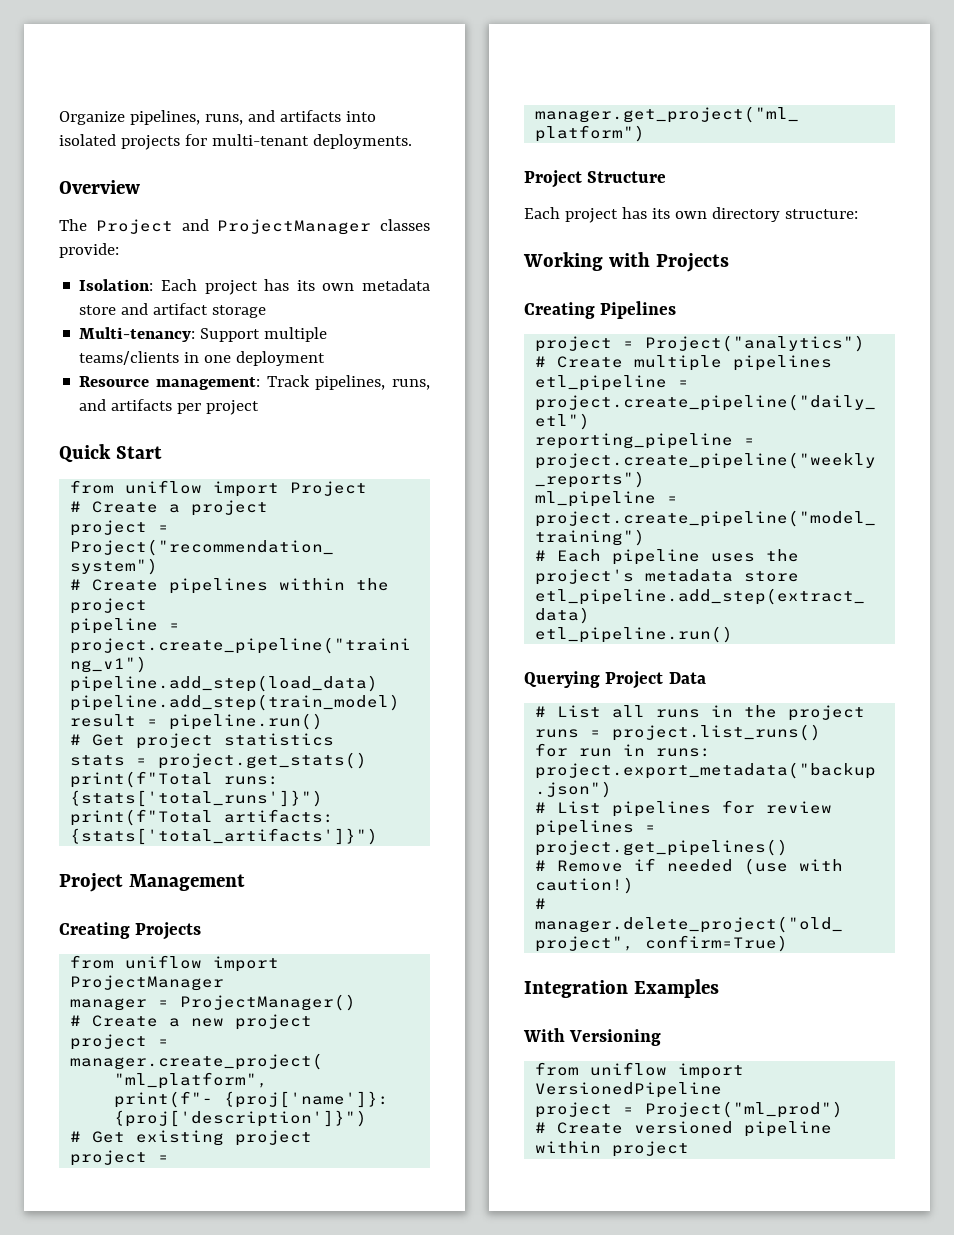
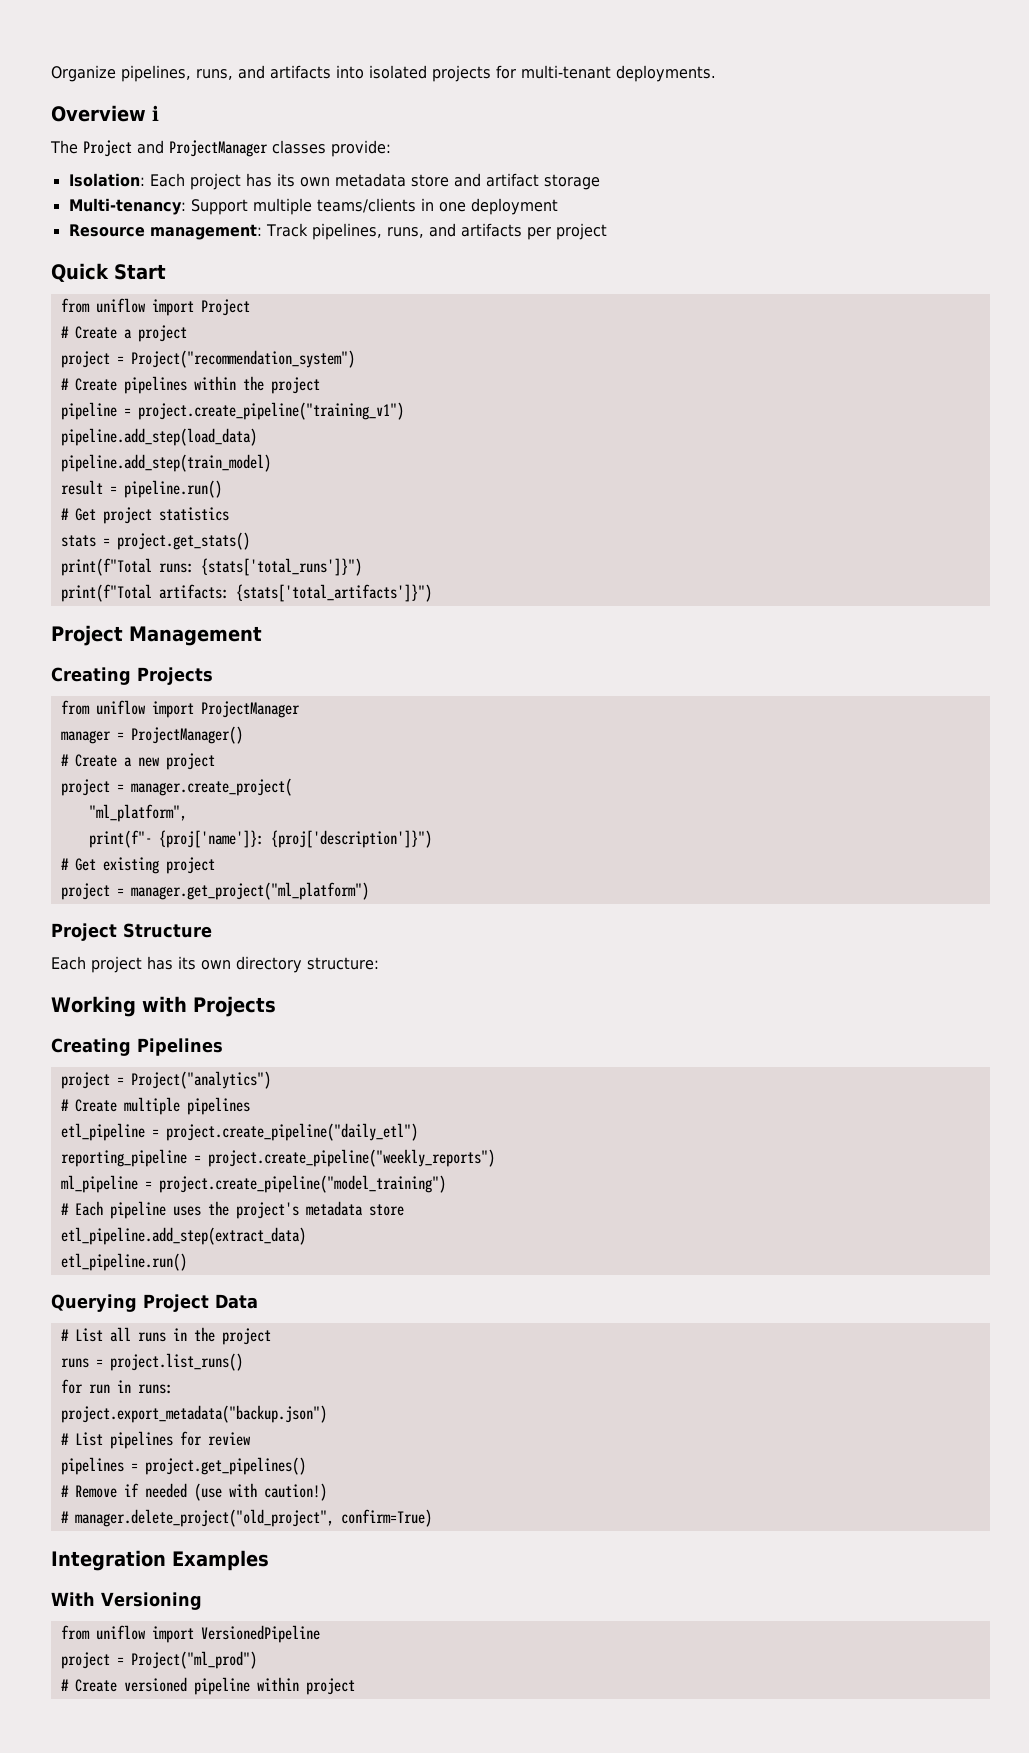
- Overview
+ Overview ℹ

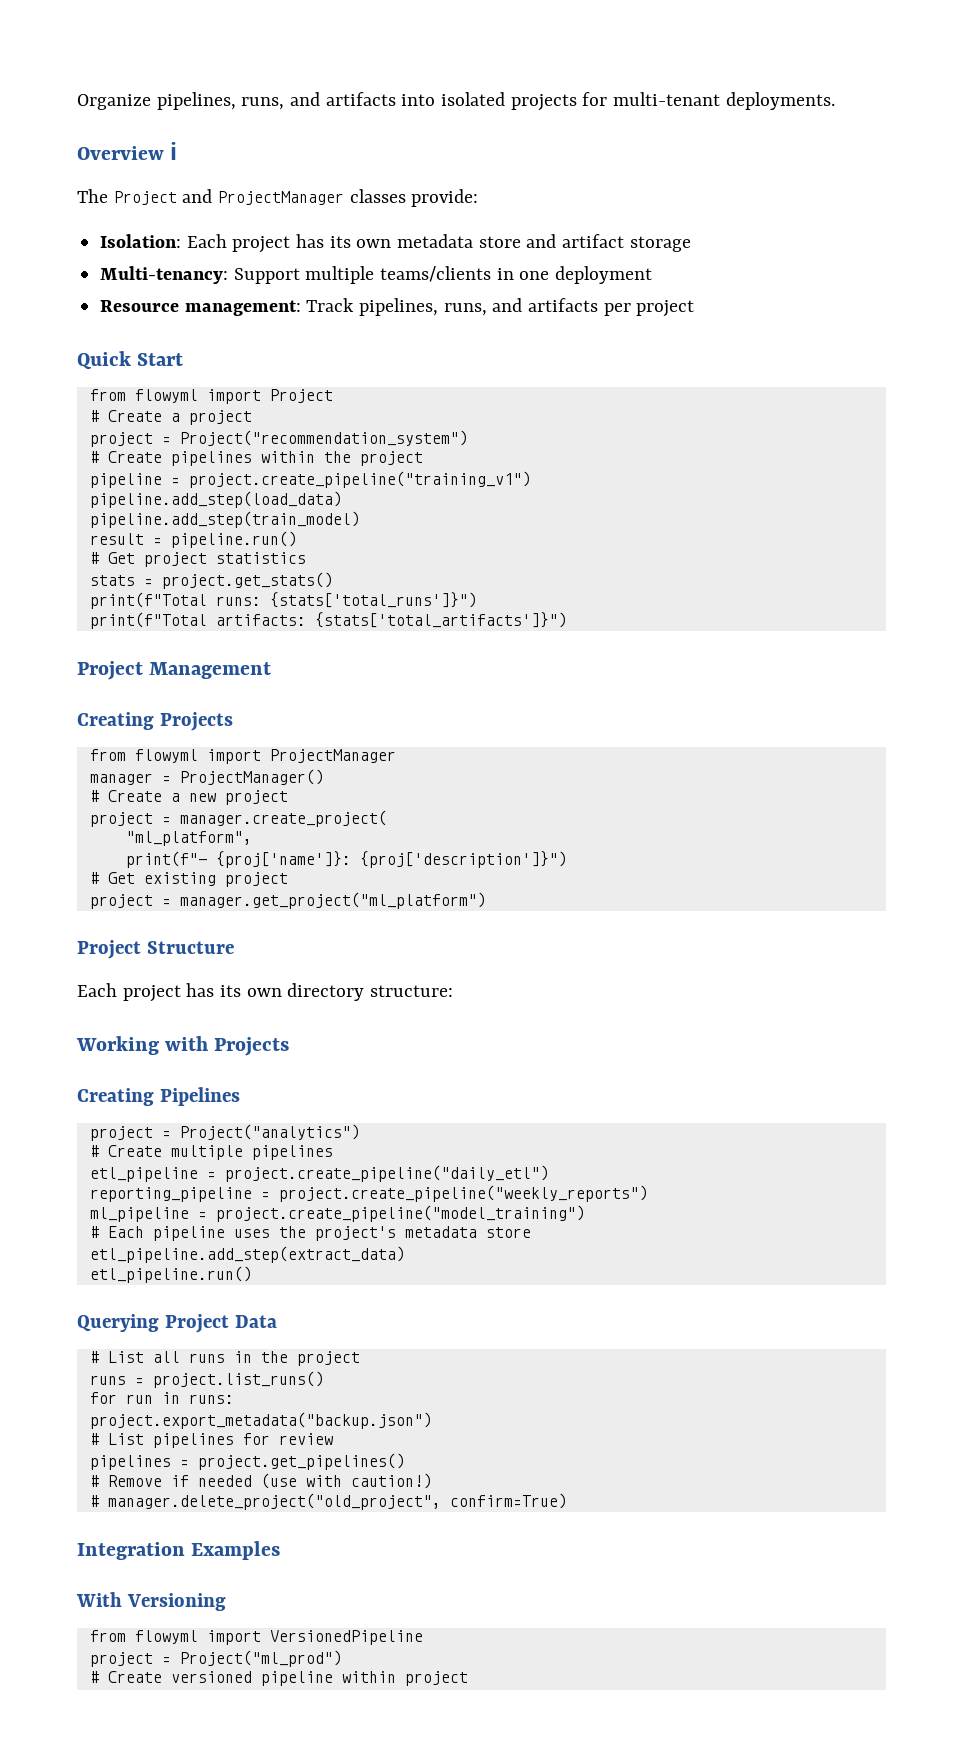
- from uniflow import Project
+ from flowyml import Project
- from uniflow import ProjectManager
+ from flowyml import ProjectManager
- from uniflow import VersionedPipeline
+ from flowyml import VersionedPipeline

